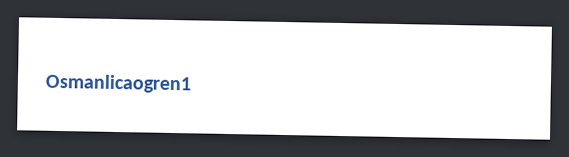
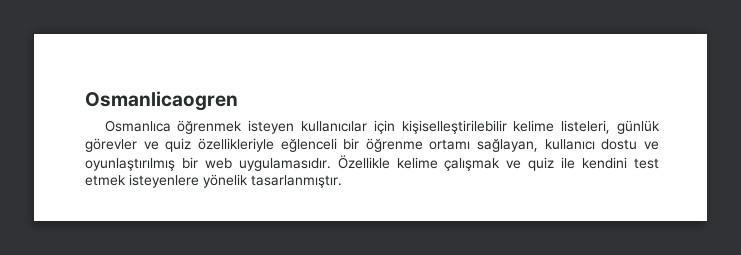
- Osmanlicaogren1
+ Osmanlicaogren
+ Osmanlıca öğrenmek isteyen kullanıcılar için kişiselleştirilebilir kelime listeleri, günlük görevler ve quiz özellikleriyle eğlenceli bir öğrenme ortamı sağlayan, kullanıcı dostu ve oyunlaştırılmış bir web uygulamasıdır. Özellikle kelime çalışmak ve quiz ile kendini test etmek isteyenlere yönelik tasarlanmıştır.

